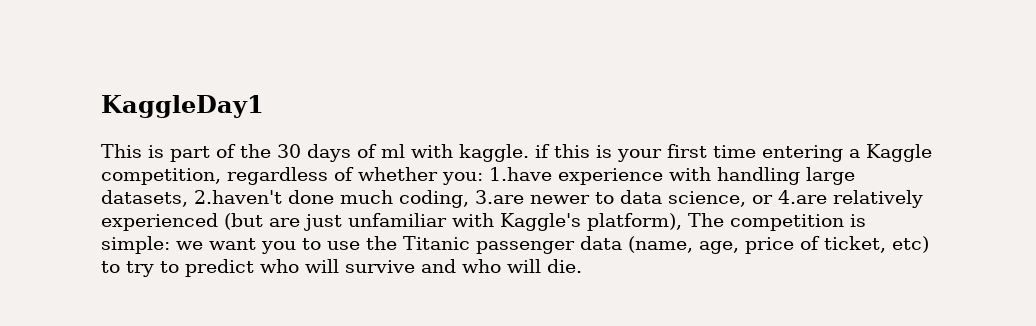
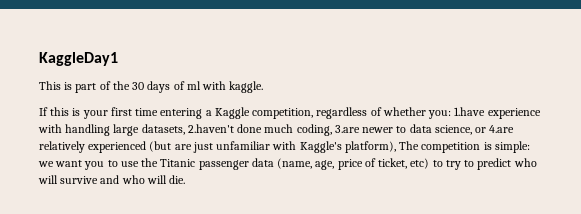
- This is part of the 30 days of ml with kaggle. if this is your first time entering a Kaggle competition, regardless of whether you:
+ This is part of the 30 days of ml with kaggle.
+ If this is your first time entering a Kaggle competition, regardless of whether you:

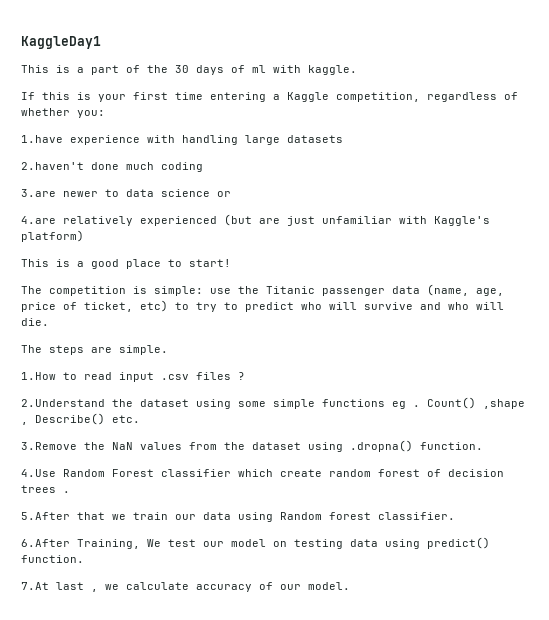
- This is part of the 30 days of ml with kaggle.
+ This is a part of the 30 days of ml with kaggle.
- If this is your first time entering a Kaggle competition, regardless of whether you: 1.have experience with handling large datasets, 2.haven't done much coding, 3.are newer to data science, or 4.are relatively experienced (but are just unfamiliar with Kaggle's platform), The competition is simple: we want you to use the Titanic passenger data (name, age, price of ticket, etc) to try to predict who will survive and who will die.
+ If this is your first time entering a Kaggle competition, regardless of whether you:
+ 1.have experience with handling large datasets
+ 2.haven't done much coding
+ 3.are newer to data science or
+ 4.are relatively experienced (but are just unfamiliar with Kaggle's platform)
+ This is a good place to start!
+ The competition is simple: use the Titanic passenger data (name, age, price of ticket, etc) to try to predict who will survive and who will die.
+ The steps are simple.
+ 1.How to read input .csv files ?
+ 2.Understand the dataset using some simple functions eg . Count() ,shape , Describe() etc.
+ 3.Remove the NaN values from the dataset using .dropna() function.
+ 4.Use Random Forest classifier which create random forest of decision trees .
+ 5.After that we train our data using Random forest classifier.
+ 6.After Training, We test our model on testing data using predict() function.
+ 7.At last , we calculate accuracy of our model.

